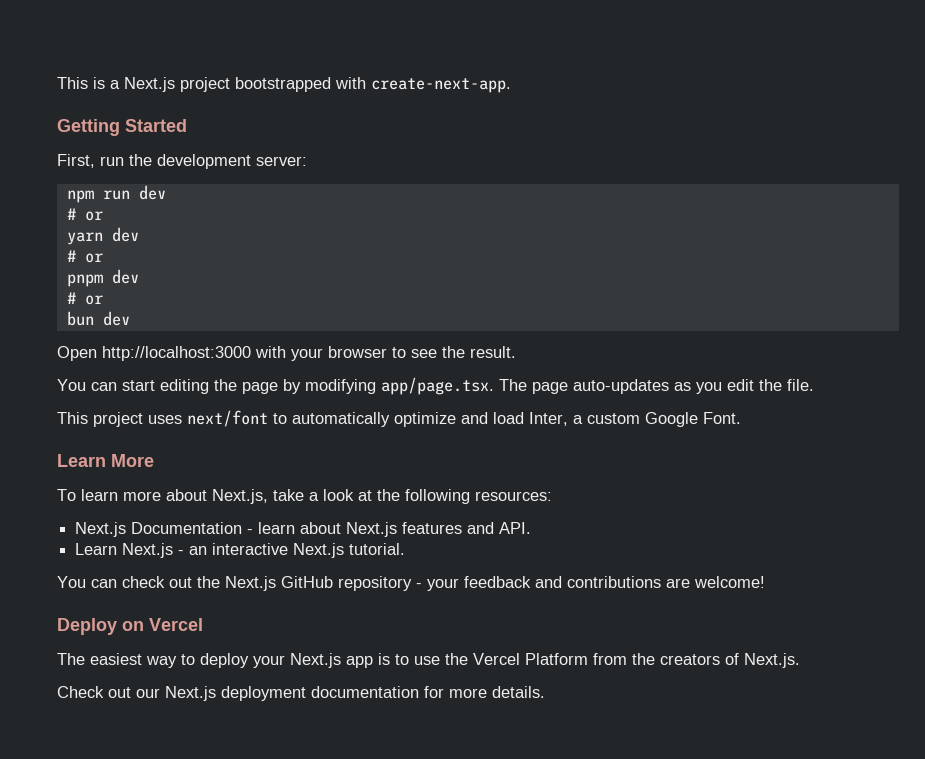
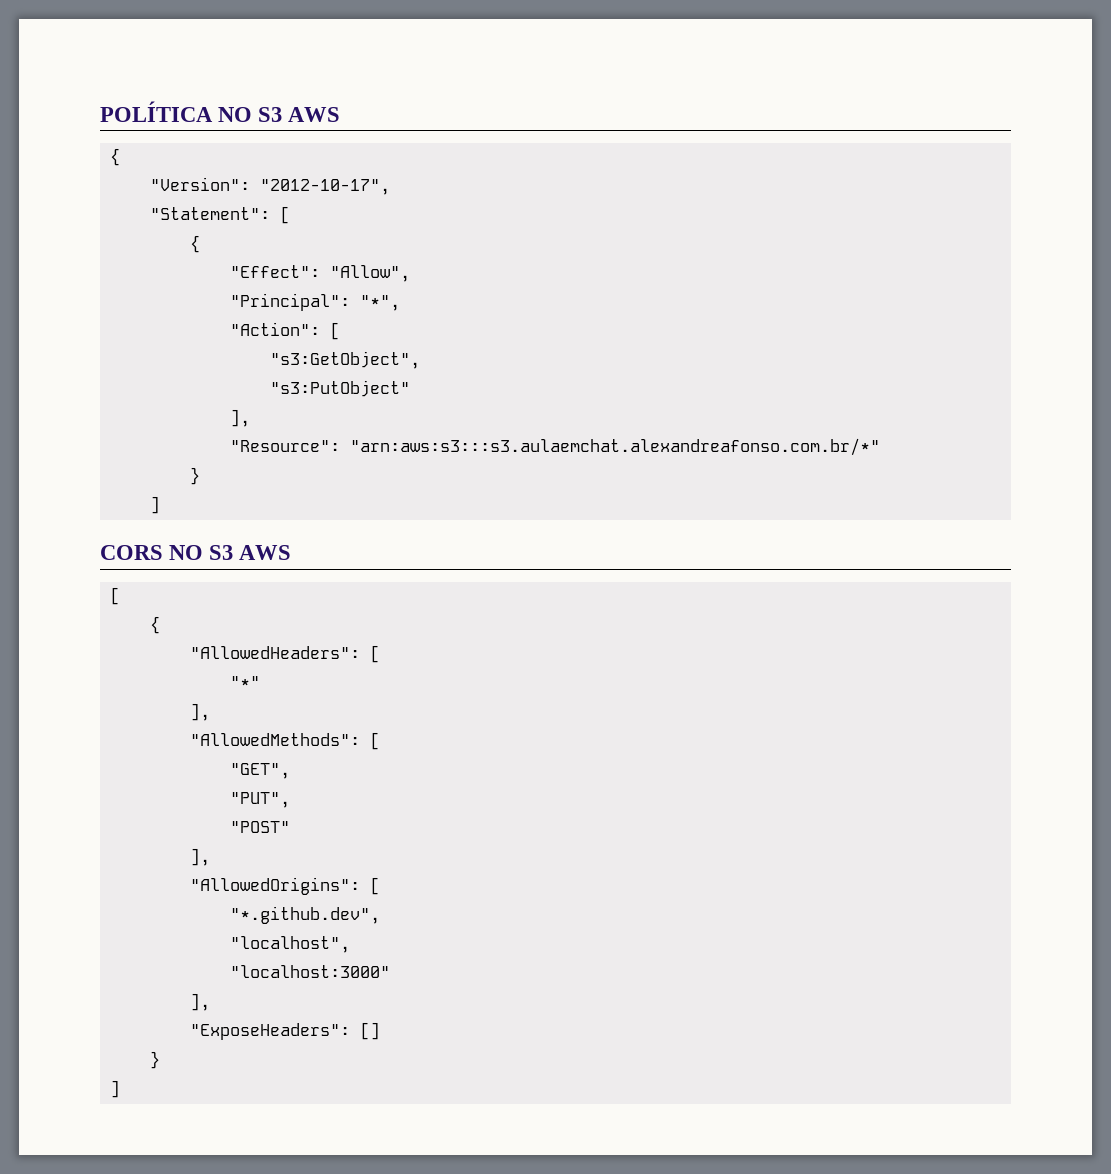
- This is a Next.js project bootstrapped with create-next-app.
- Getting Started
- First, run the development server:
- npm run dev
- # or
- yarn dev
- # or
- pnpm dev
- # or
- bun dev
- Open http://localhost:3000 with your browser to see the result.
- You can start editing the page by modifying app/page.tsx. The page auto-updates as you edit the file.
- This project uses next/font to automatically optimize and load Inter, a custom Google Font.
- Learn More
- To learn more about Next.js, take a look at the following resources:
- Next.js Documentation - learn about Next.js features and API.
- Learn Next.js - an interactive Next.js tutorial.
- You can check out the Next.js GitHub repository - your feedback and contributions are welcome!
- Deploy on Vercel
- The easiest way to deploy your Next.js app is to use the Vercel Platform from the creators of Next.js.
- Check out our Next.js deployment documentation for more details.
+ POLÍTICA NO S3 AWS
+ {
+ "Version": "2012-10-17",
+ "Statement": [
+ {
+ "Effect": "Allow",
+ "Principal": "*",
+ "Action": [
+ "s3:GetObject",
+ "s3:PutObject"
+ ],
+ "Resource": "arn:aws:s3:::s3.aulaemchat.alexandreafonso.com.br/*"
+ }
+ ]
+ CORS NO S3 AWS
+ [
+ {
+ "AllowedHeaders": [
+ "*"
+ ],
+ "AllowedMethods": [
+ "GET",
+ "PUT",
+ "POST"
+ ],
+ "AllowedOrigins": [
+ "*.github.dev",
+ "localhost",
+ "localhost:3000"
+ ],
+ "ExposeHeaders": []
+ }
+ ]

